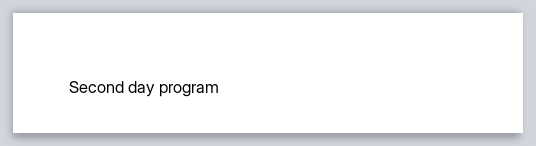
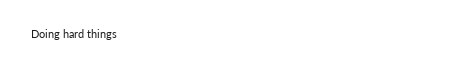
- Second day program
+ Doing hard things

